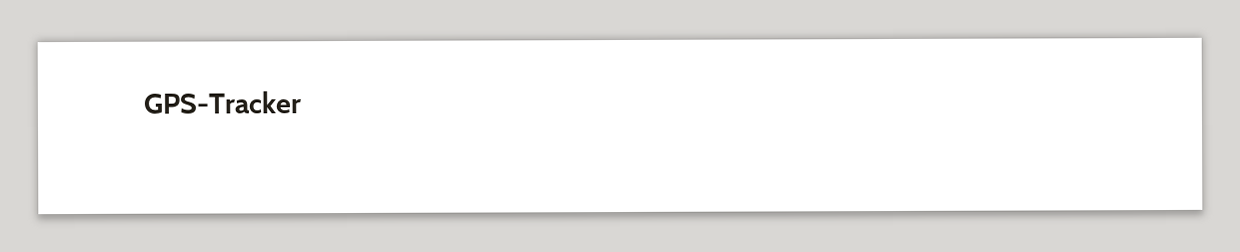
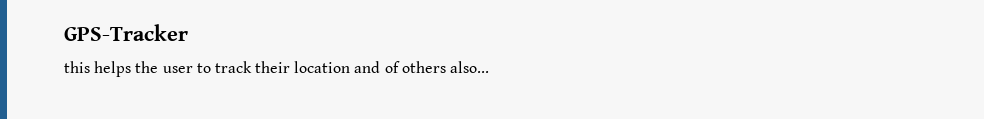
+ this helps the user to track their location and of others also...

